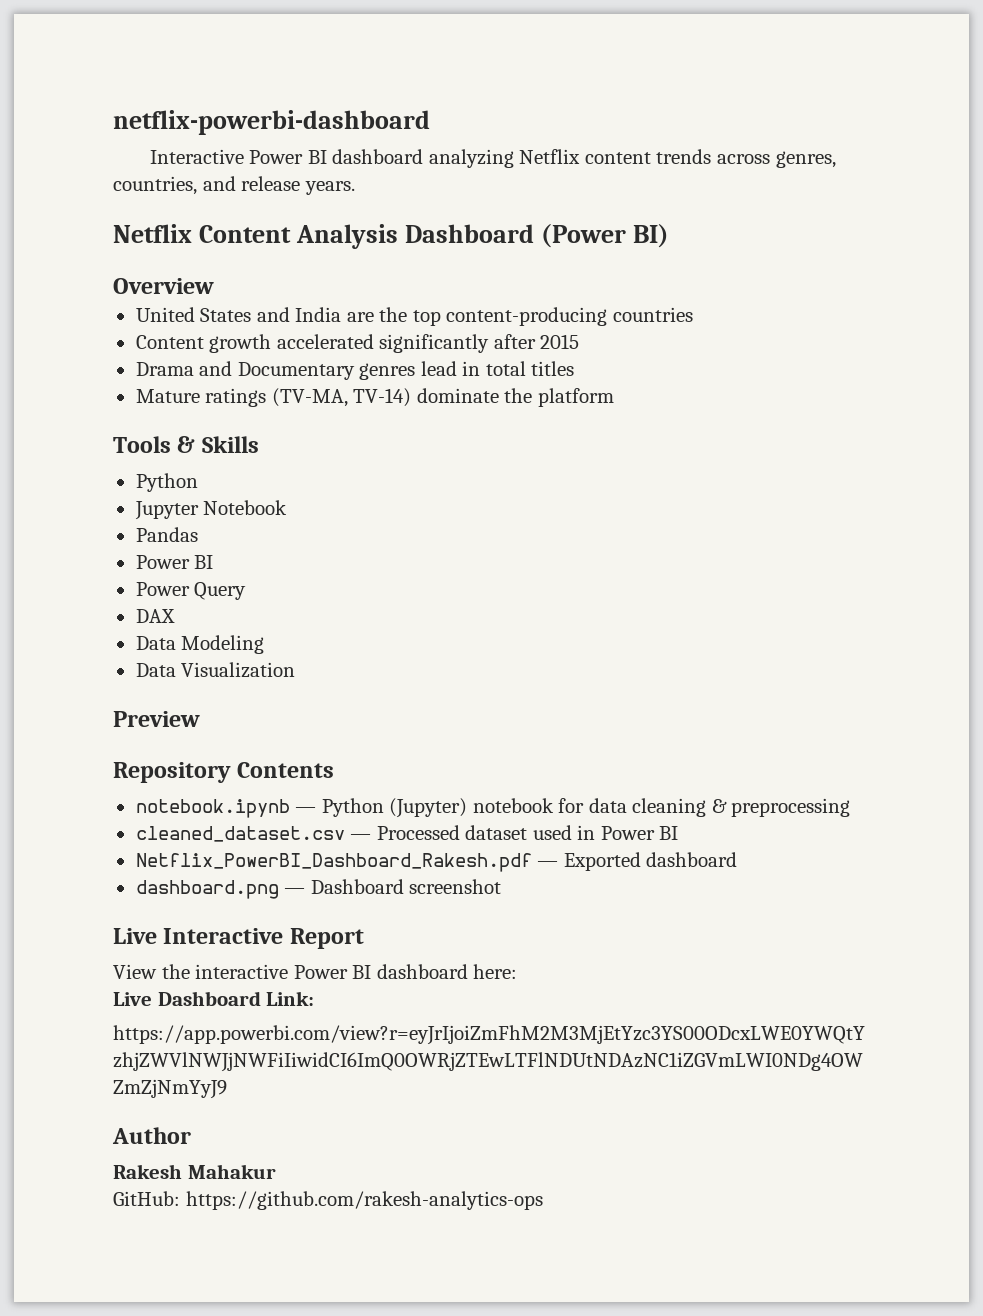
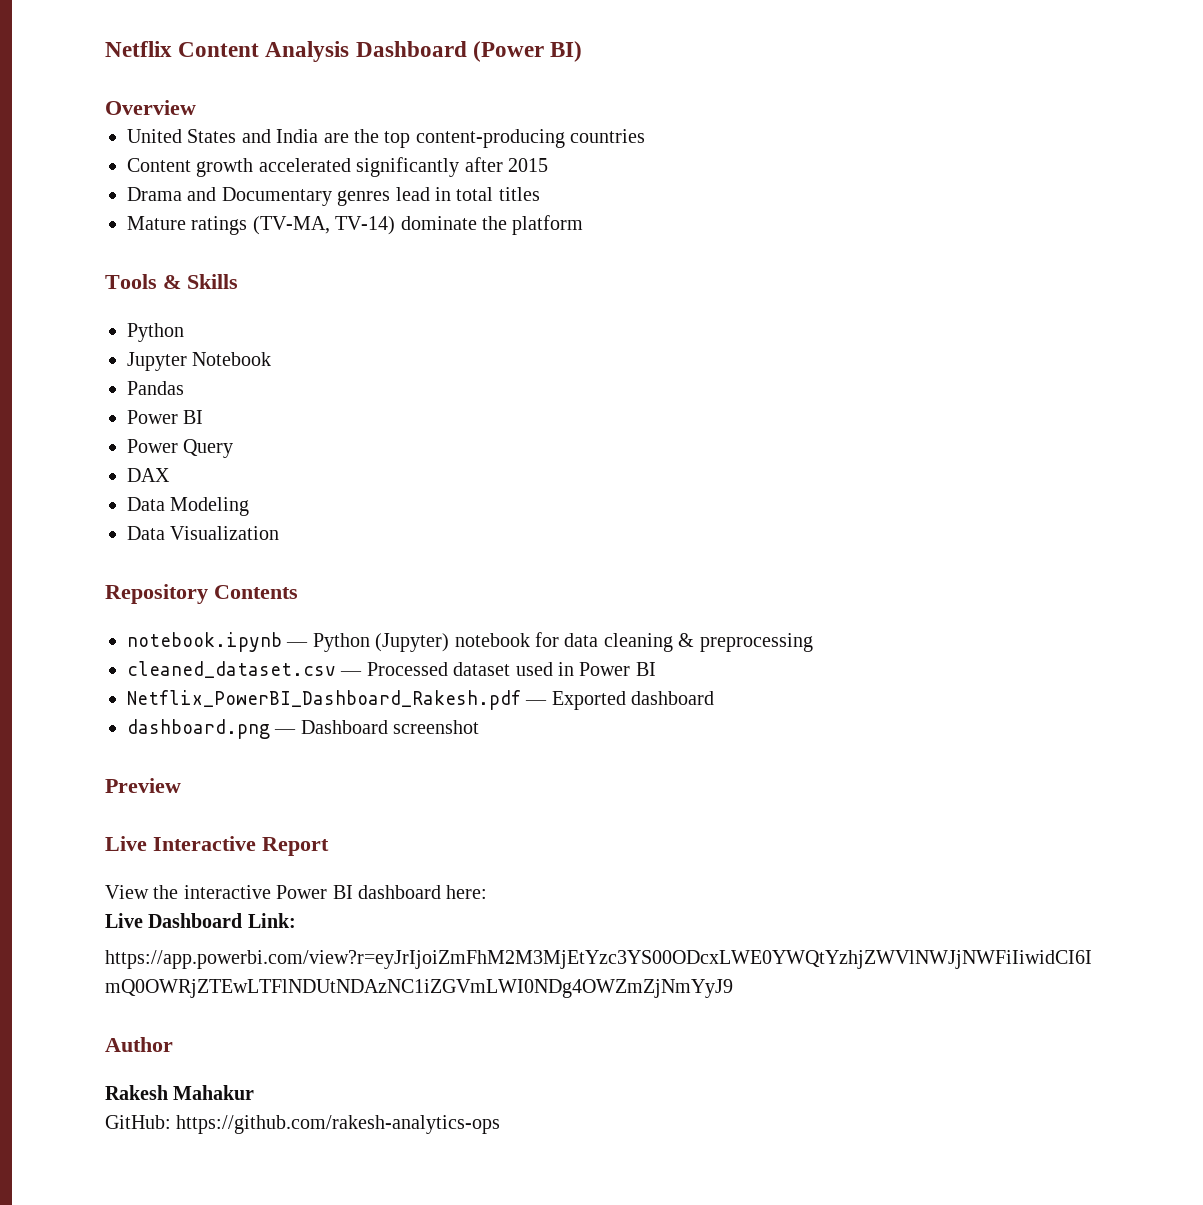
- netflix-powerbi-dashboard
- Interactive Power BI dashboard analyzing Netflix content trends across genres, countries, and release years.
- Preview
+ Preview

